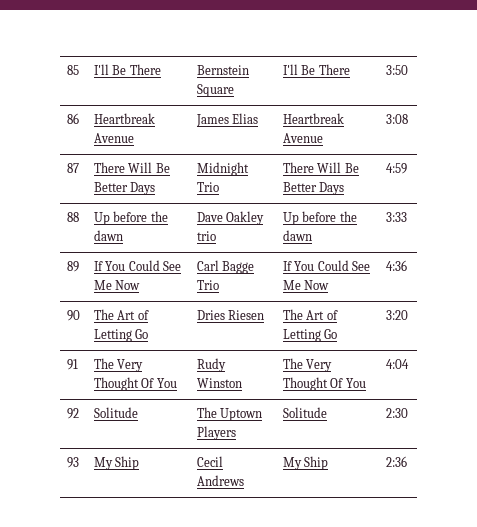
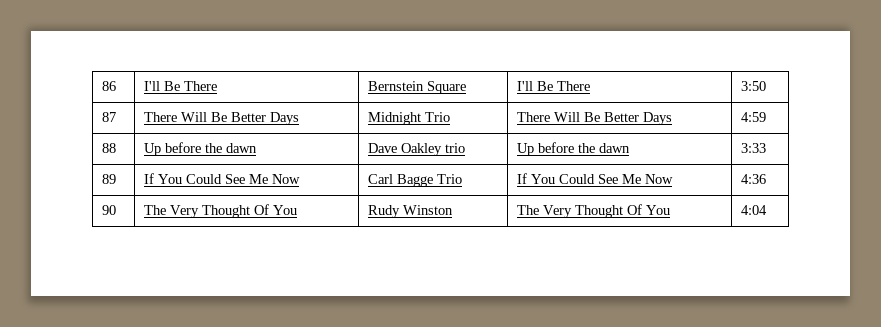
- 85 | I'll Be There | Bernstein Square | I'll Be There | 3:50
+ 86 | I'll Be There | Bernstein Square | I'll Be There | 3:50
- 86 | Heartbreak Avenue | James Elias | Heartbreak Avenue | 3:08
- 90 | The Art of Letting Go | Dries Riesen | The Art of Letting Go | 3:20
- 91 | The Very Thought Of You | Rudy Winston | The Very Thought Of You | 4:04
+ 90 | The Very Thought Of You | Rudy Winston | The Very Thought Of You | 4:04
- 92 | Solitude | The Uptown Players | Solitude | 2:30
- 93 | My Ship | Cecil Andrews | My Ship | 2:36

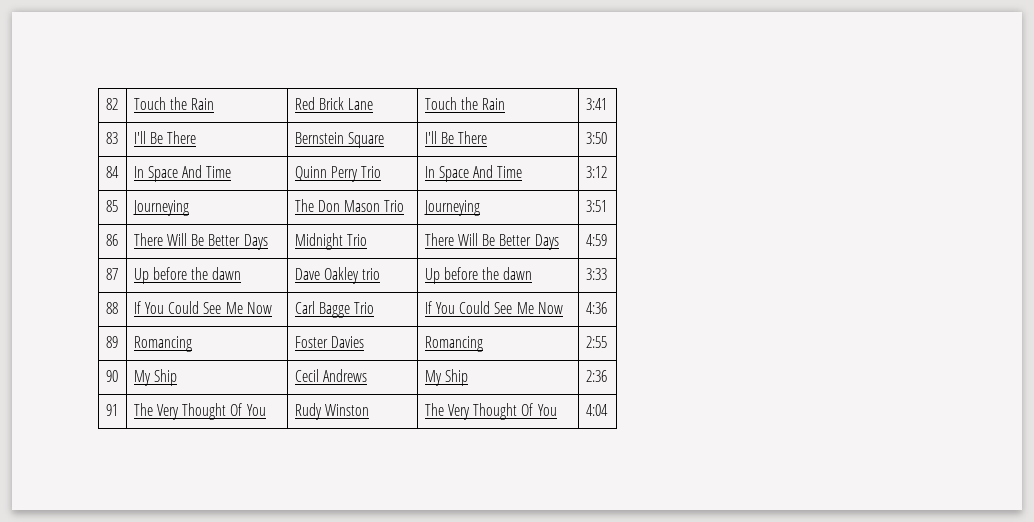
- 86 | I'll Be There | Bernstein Square | I'll Be There | 3:50
+ 82 | Touch the Rain | Red Brick Lane | Touch the Rain | 3:41
+ 83 | I'll Be There | Bernstein Square | I'll Be There | 3:50
- 87 | There Will Be Better Days | Midnight Trio | There Will Be Better Days | 4:59
+ 84 | In Space And Time | Quinn Perry Trio | In Space And Time | 3:12
+ 85 | Journeying | The Don Mason Trio | Journeying | 3:51
+ 86 | There Will Be Better Days | Midnight Trio | There Will Be Better Days | 4:59
- 88 | Up before the dawn | Dave Oakley trio | Up before the dawn | 3:33
+ 87 | Up before the dawn | Dave Oakley trio | Up before the dawn | 3:33
- 89 | If You Could See Me Now | Carl Bagge Trio | If You Could See Me Now | 4:36
+ 88 | If You Could See Me Now | Carl Bagge Trio | If You Could See Me Now | 4:36
- 90 | The Very Thought Of You | Rudy Winston | The Very Thought Of You | 4:04
+ 89 | Romancing | Foster Davies | Romancing | 2:55
+ 90 | My Ship | Cecil Andrews | My Ship | 2:36
+ 91 | The Very Thought Of You | Rudy Winston | The Very Thought Of You | 4:04

